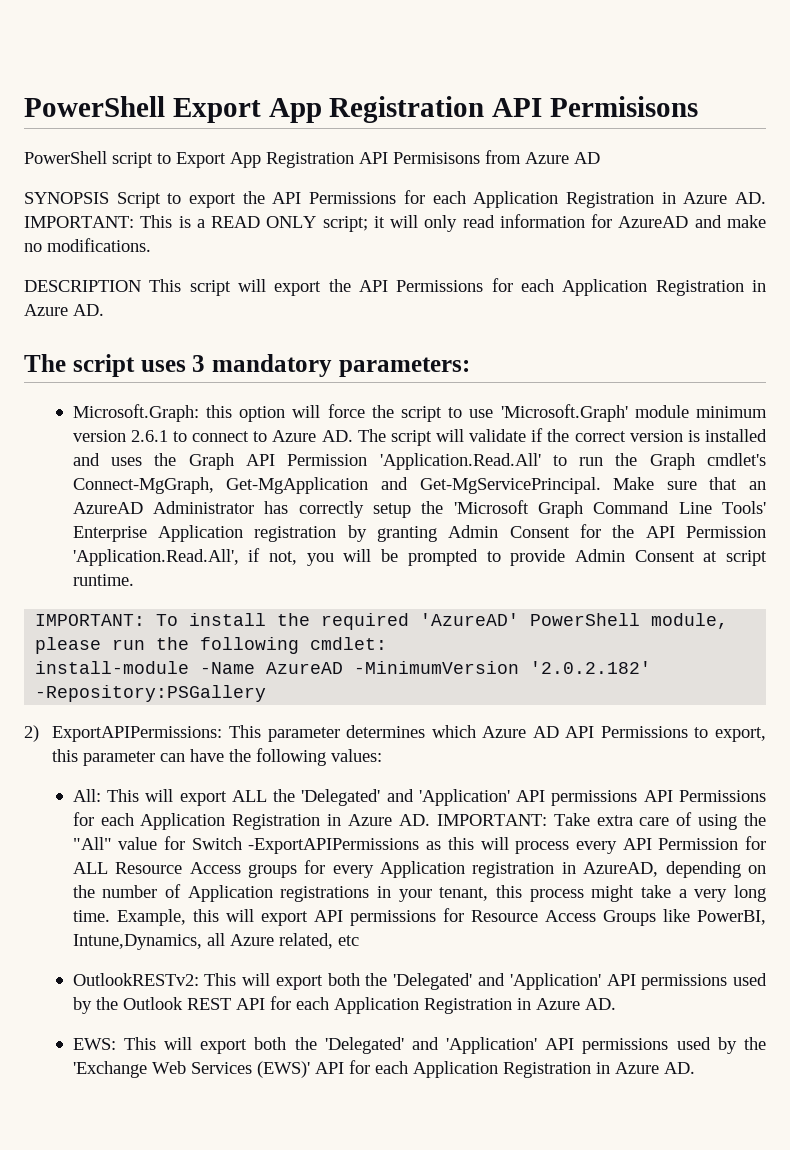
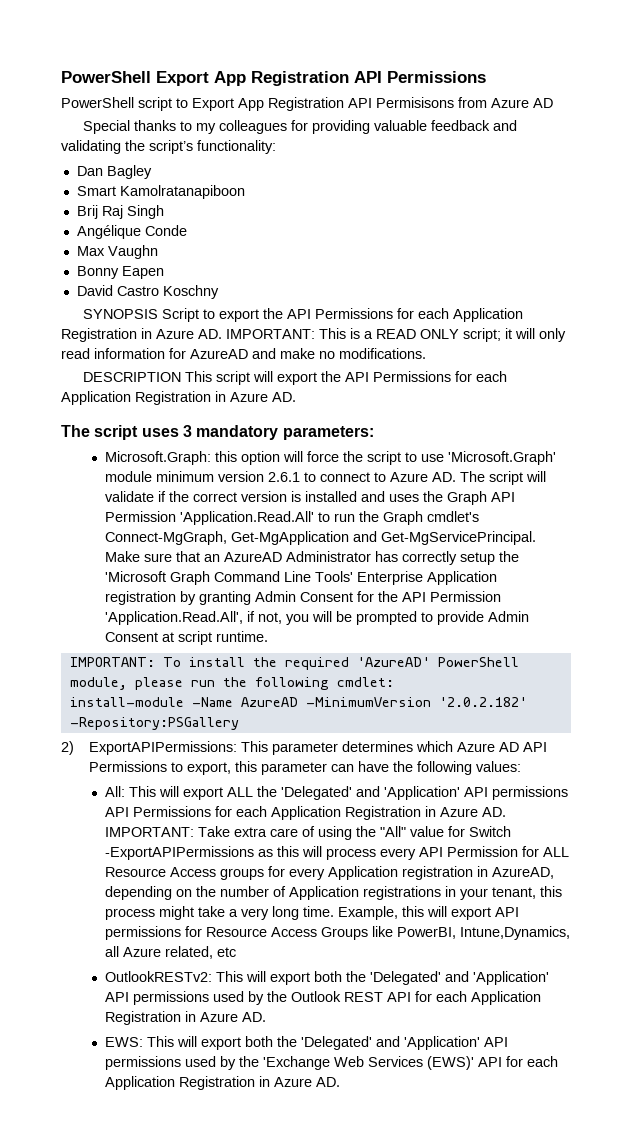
- PowerShell Export App Registration API Permisisons
+ PowerShell Export App Registration API Permissions
+ Special thanks to my colleagues for providing valuable feedback and validating the script’s functionality:
+ Dan Bagley
+ Smart Kamolratanapiboon
+ Brij Raj Singh
+ Angélique Conde
+ Max Vaughn
+ Bonny Eapen
+ David Castro Koschny

